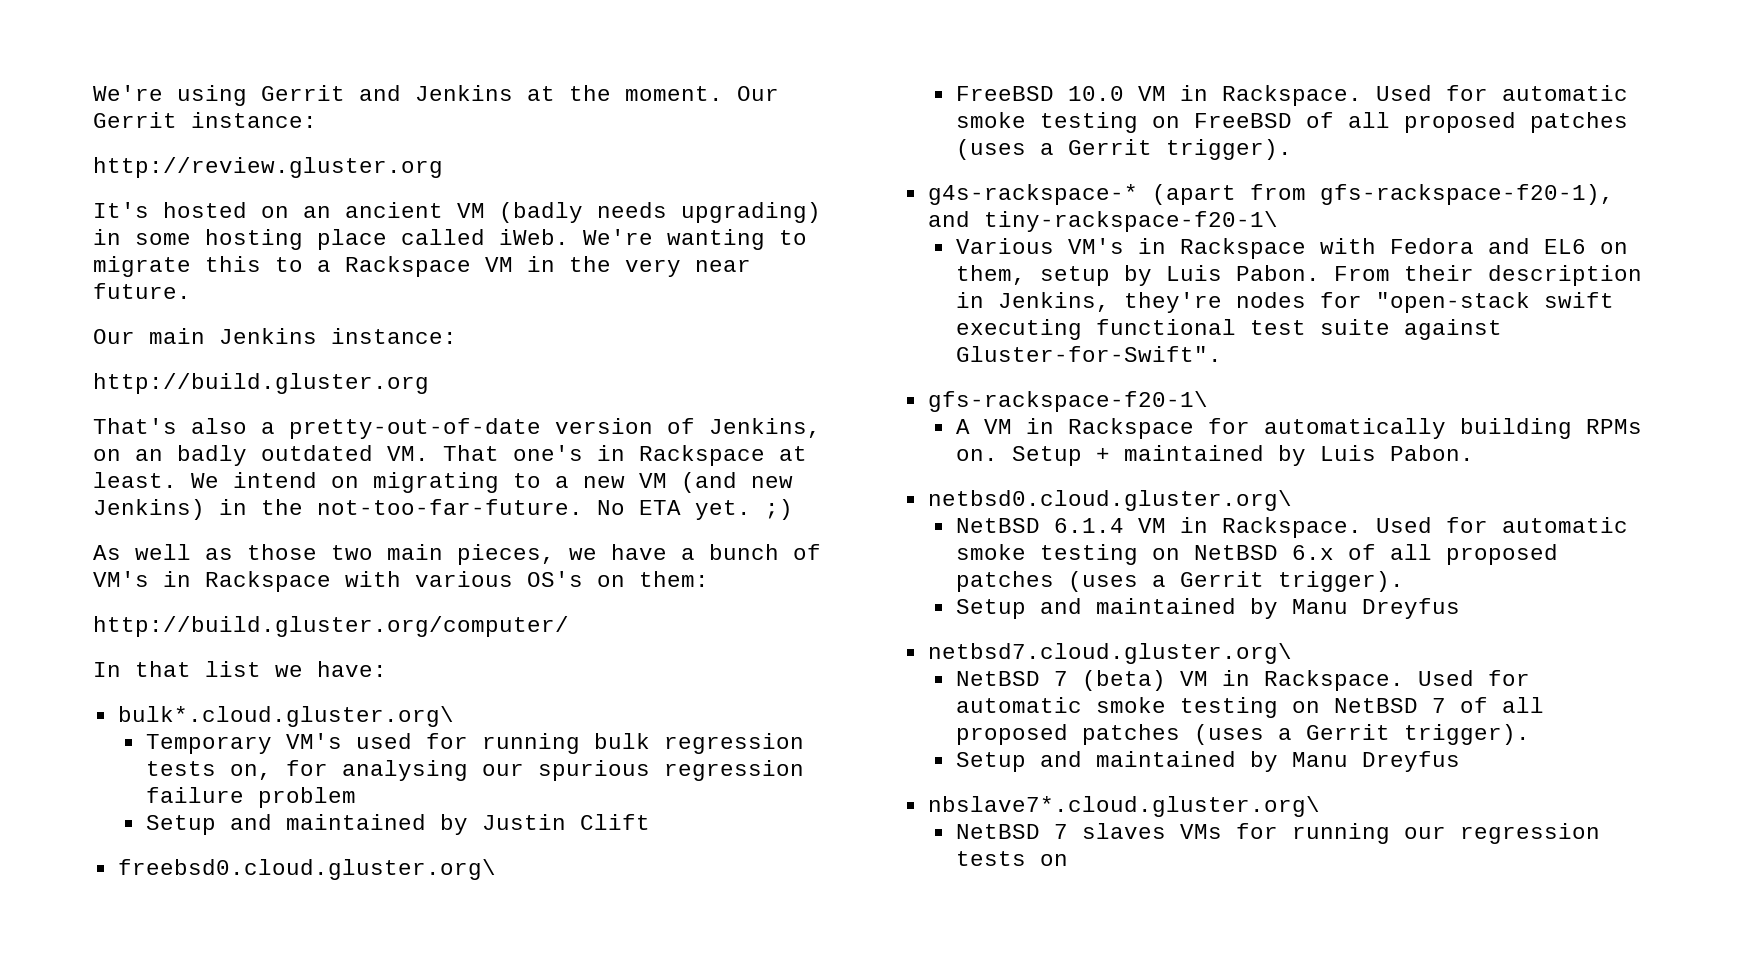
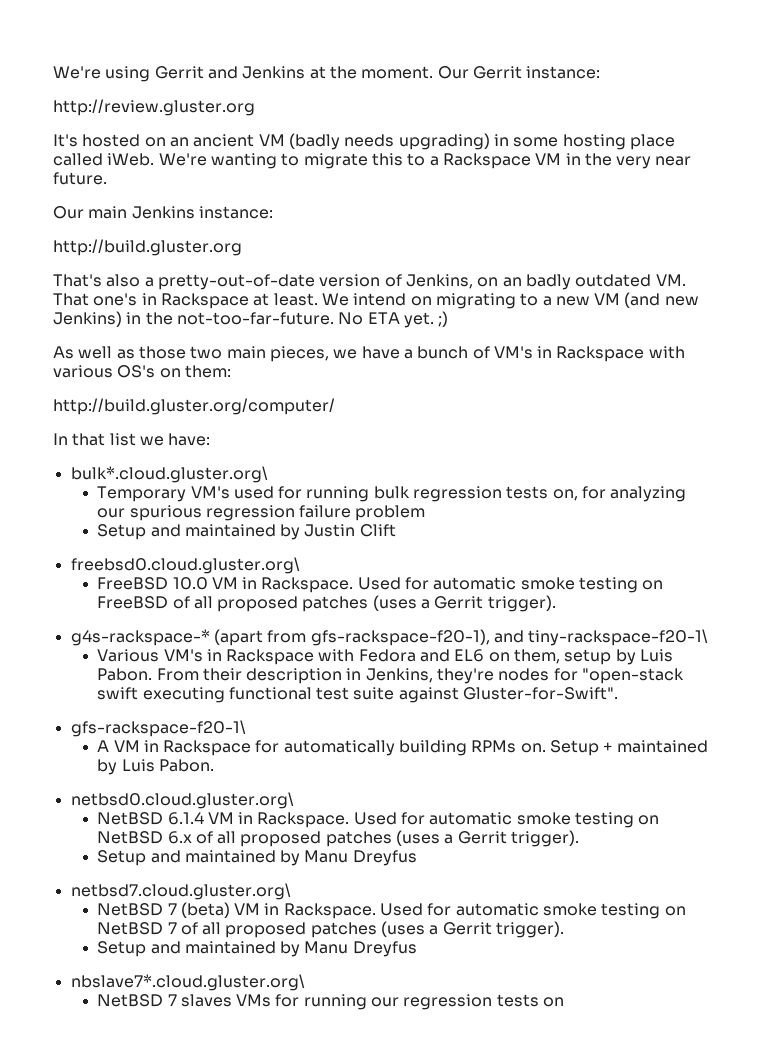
- Temporary VM's used for running bulk regression tests on, for analysing our spurious regression failure problem
+ Temporary VM's used for running bulk regression tests on, for analyzing our spurious regression failure problem

